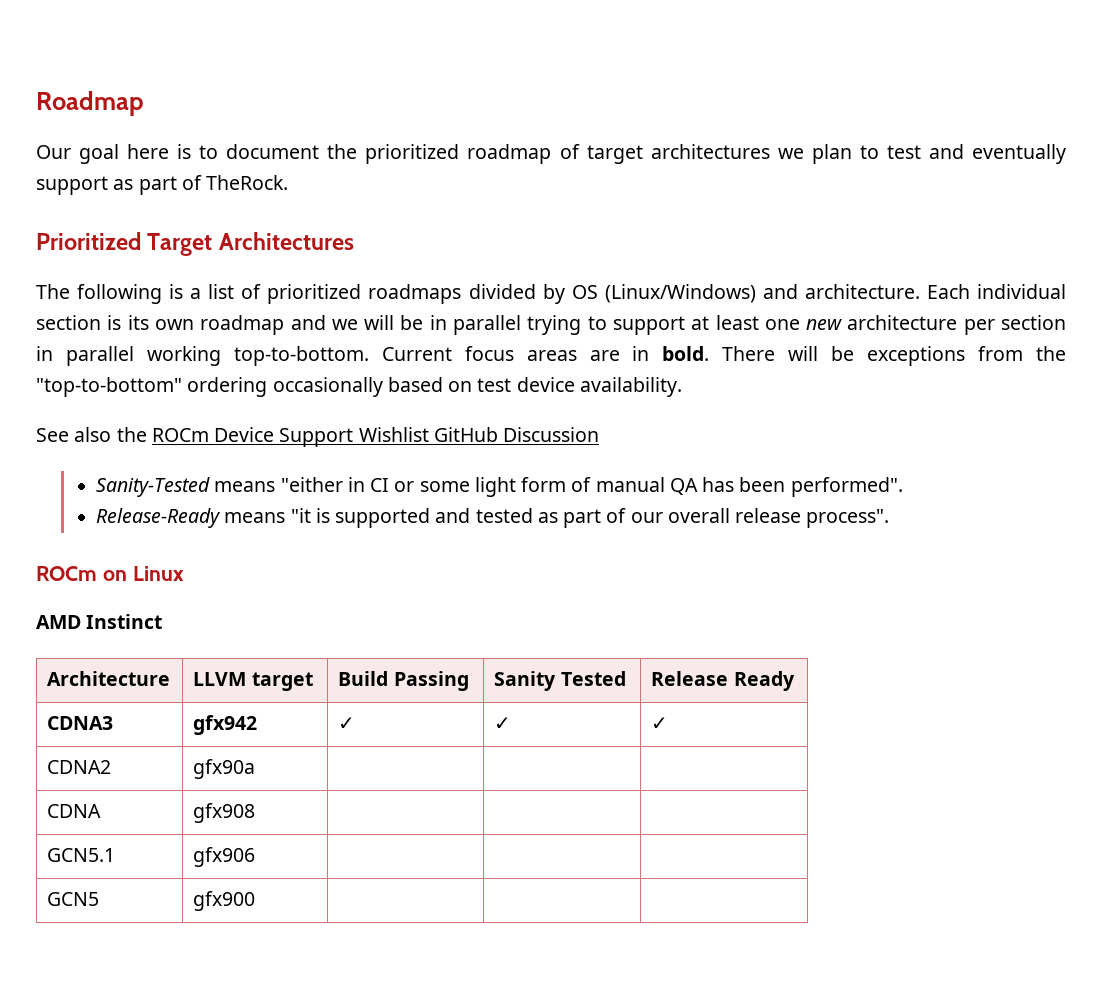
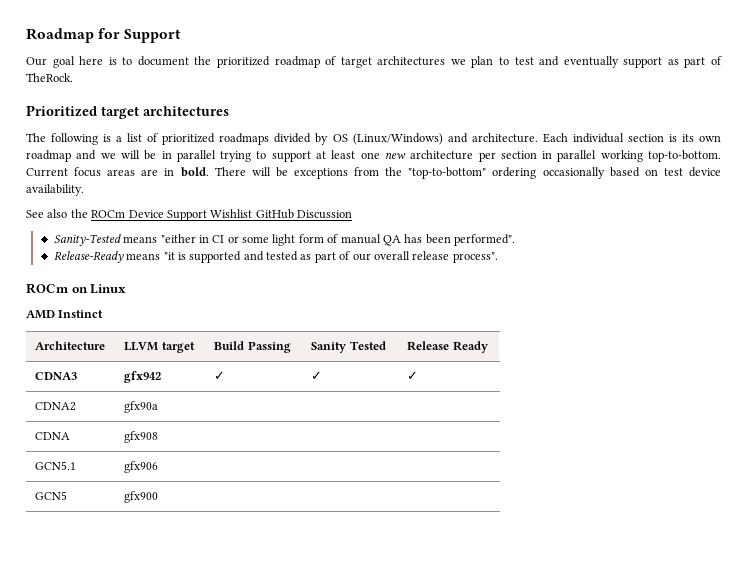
- Roadmap
+ Roadmap for Support
- Prioritized Target Architectures
+ Prioritized target architectures

